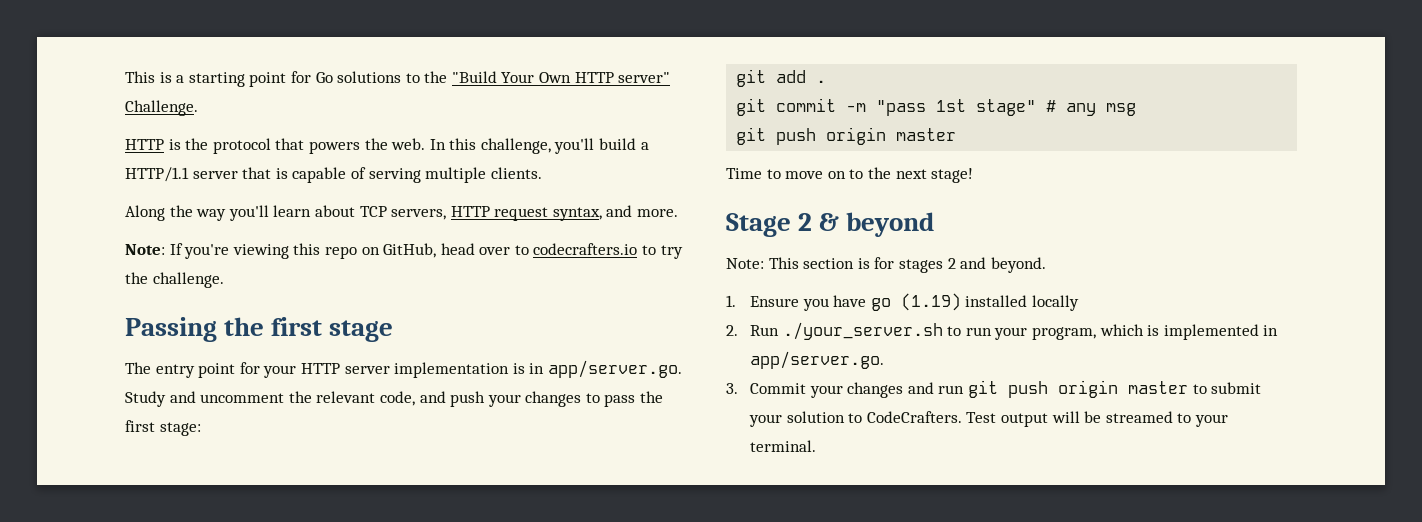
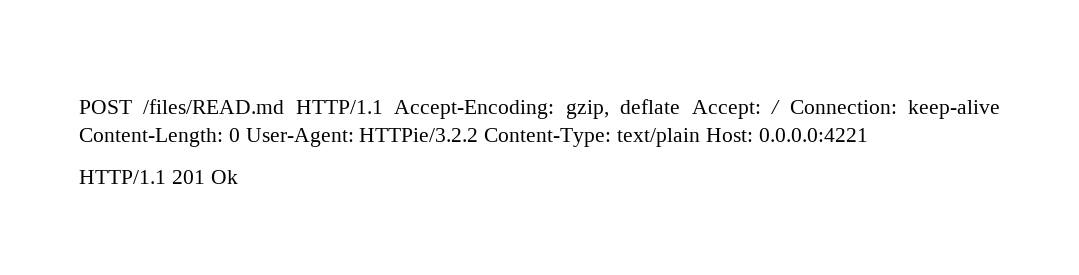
- This is a starting point for Go solutions to the "Build Your Own HTTP server" Challenge.
- HTTP is the protocol that powers the web. In this challenge, you'll build a HTTP/1.1 server that is capable of serving multiple clients.
- Along the way you'll learn about TCP servers, HTTP request syntax, and more.
- Note: If you're viewing this repo on GitHub, head over to codecrafters.io to try the challenge.
- Passing the first stage
- The entry point for your HTTP server implementation is in app/server.go. Study and uncomment the relevant code, and push your changes to pass the first stage:
- git add .
- git commit -m "pass 1st stage" # any msg
- git push origin master
- Time to move on to the next stage!
- Stage 2 & beyond
- Note: This section is for stages 2 and beyond.
- 1. Ensure you have go (1.19) installed locally
- 2. Run ./your_server.sh to run your program, which is implemented in app/server.go.
- 3. Commit your changes and run git push origin master to submit your solution to CodeCrafters. Test output will be streamed to your terminal.
+ POST /files/READ.md HTTP/1.1 Accept-Encoding: gzip, deflate Accept: / Connection: keep-alive Content-Length: 0 User-Agent: HTTPie/3.2.2 Content-Type: text/plain Host: 0.0.0.0:4221
+ HTTP/1.1 201 Ok

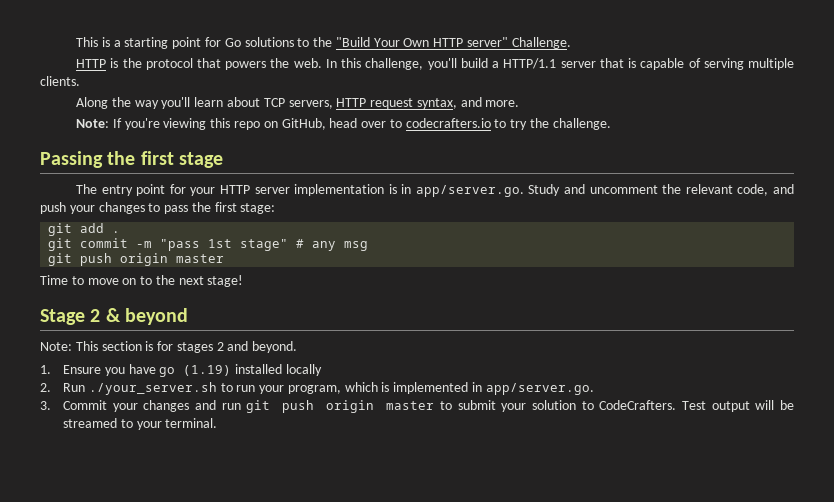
- POST /files/READ.md HTTP/1.1 Accept-Encoding: gzip, deflate Accept: / Connection: keep-alive Content-Length: 0 User-Agent: HTTPie/3.2.2 Content-Type: text/plain Host: 0.0.0.0:4221
- HTTP/1.1 201 Ok
+ This is a starting point for Go solutions to the "Build Your Own HTTP server" Challenge.
+ HTTP is the protocol that powers the web. In this challenge, you'll build a HTTP/1.1 server that is capable of serving multiple clients.
+ Along the way you'll learn about TCP servers, HTTP request syntax, and more.
+ Note: If you're viewing this repo on GitHub, head over to codecrafters.io to try the challenge.
+ Passing the first stage
+ The entry point for your HTTP server implementation is in app/server.go. Study and uncomment the relevant code, and push your changes to pass the first stage:
+ git add .
+ git commit -m "pass 1st stage" # any msg
+ git push origin master
+ Time to move on to the next stage!
+ Stage 2 & beyond
+ Note: This section is for stages 2 and beyond.
+ 1. Ensure you have go (1.19) installed locally
+ 2. Run ./your_server.sh to run your program, which is implemented in app/server.go.
+ 3. Commit your changes and run git push origin master to submit your solution to CodeCrafters. Test output will be streamed to your terminal.

